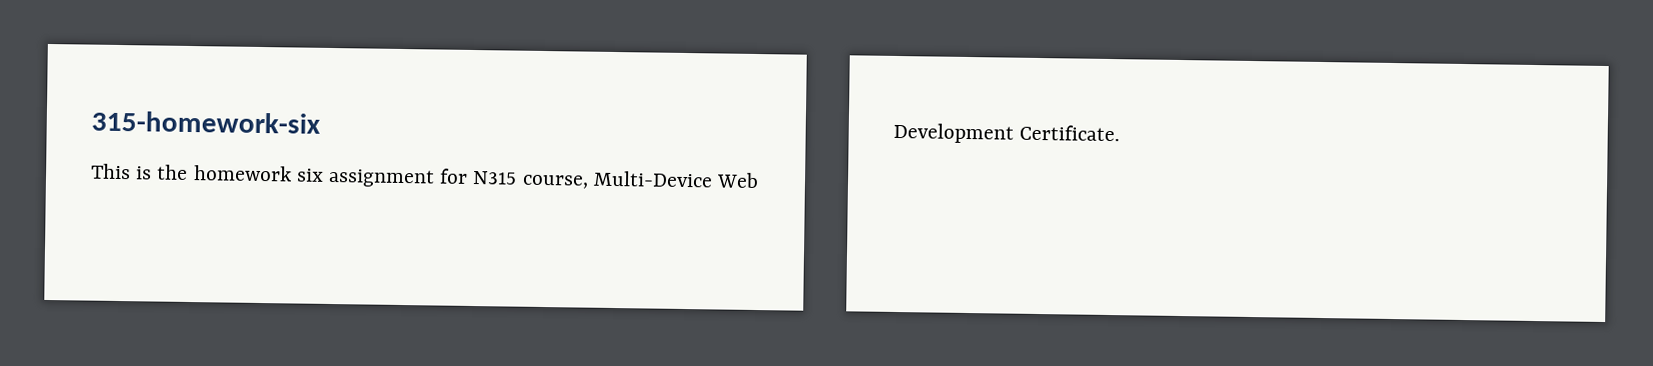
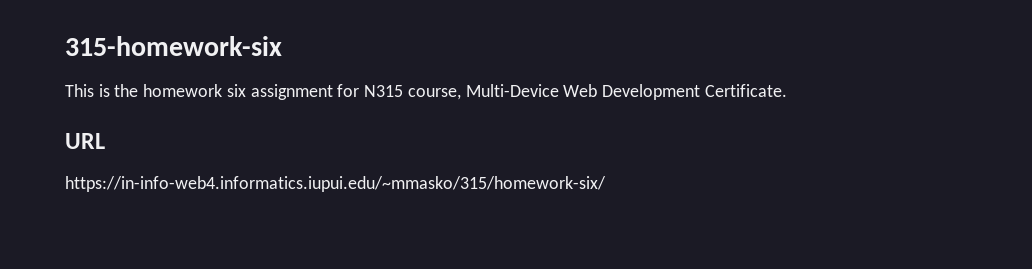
+ URL
+ https://in-info-web4.informatics.iupui.edu/~mmasko/315/homework-six/

